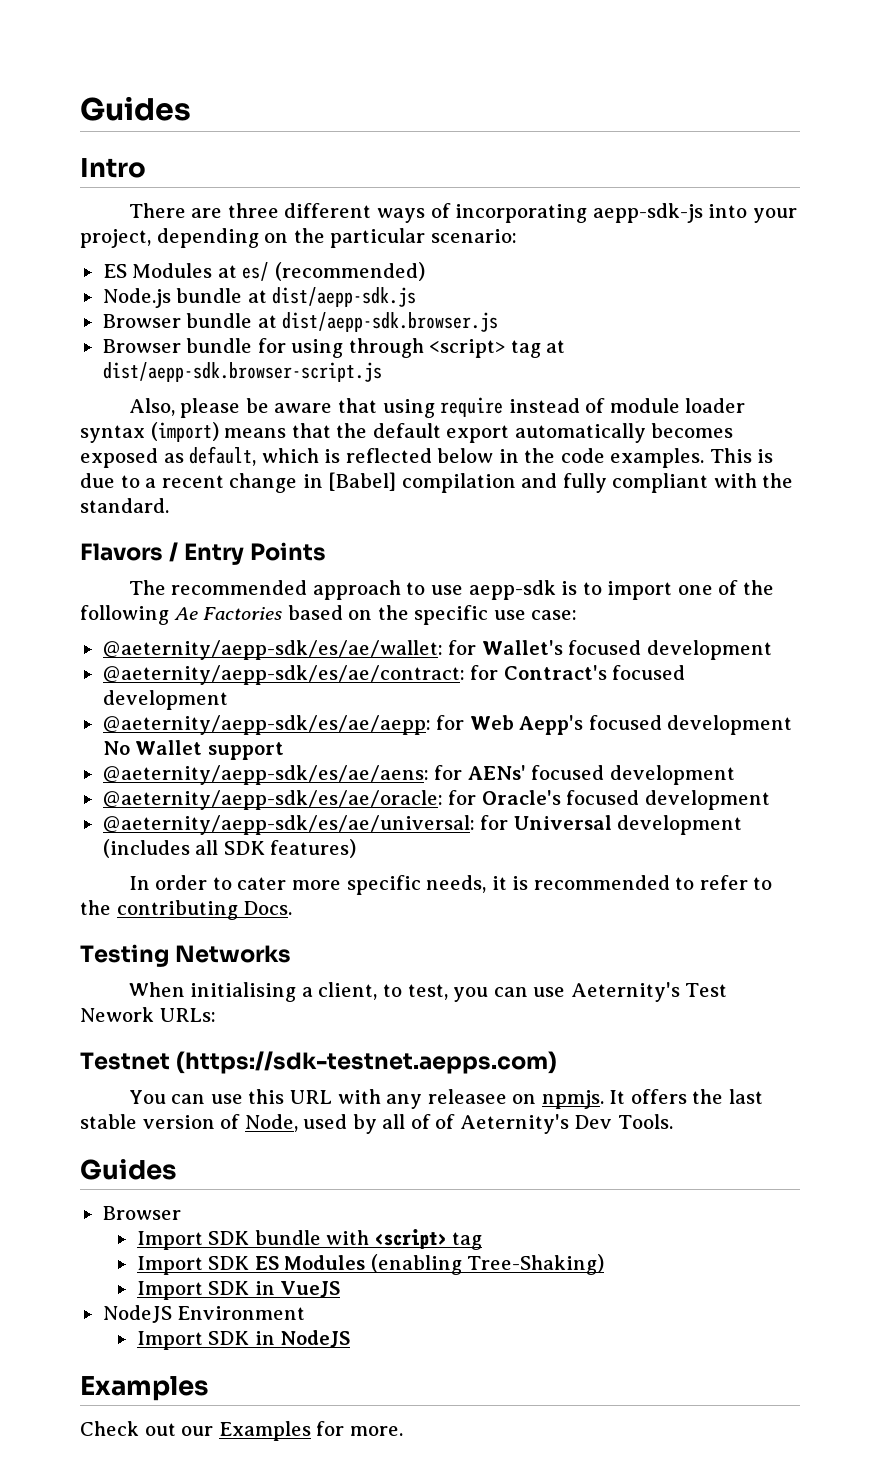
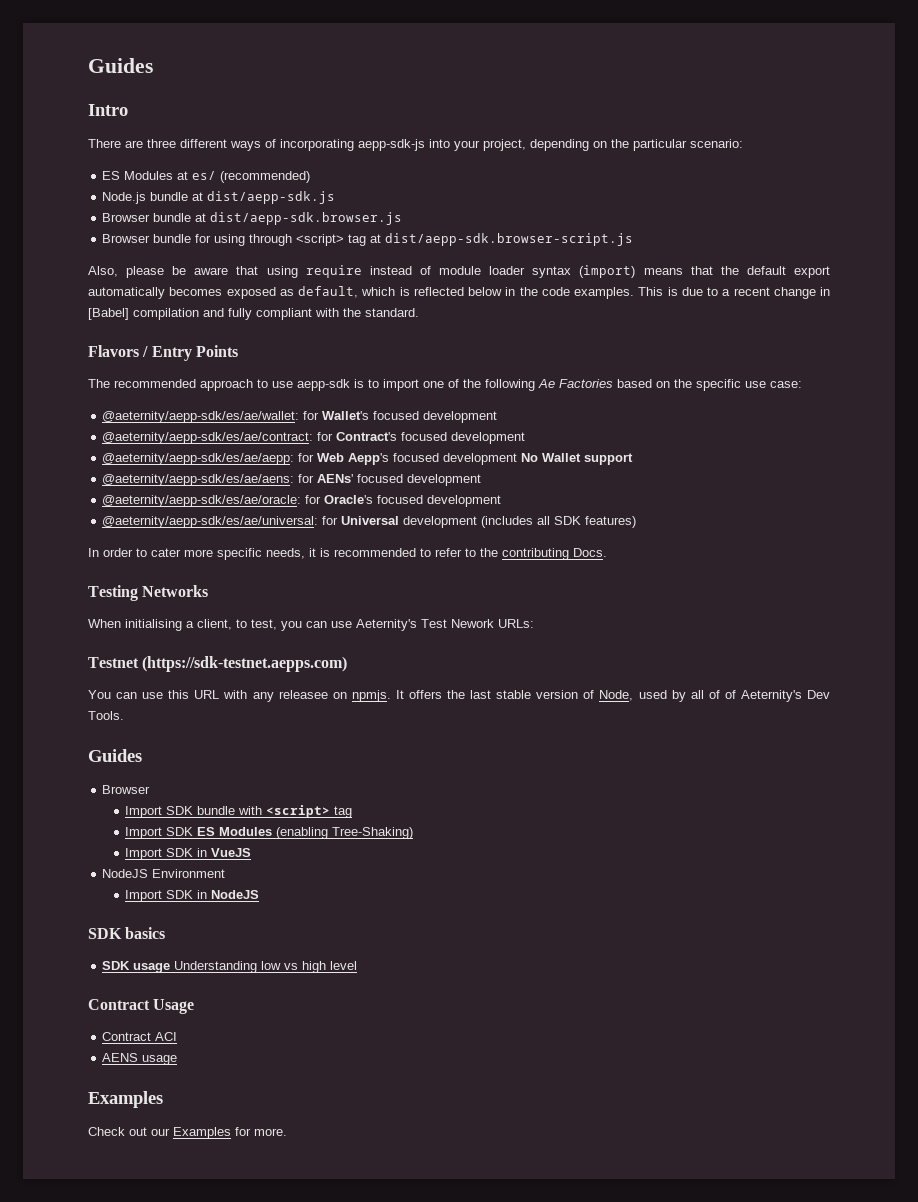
+ SDK basics
+ SDK usage Understanding low vs high level
+ Contract Usage
+ Contract ACI
+ AENS usage

